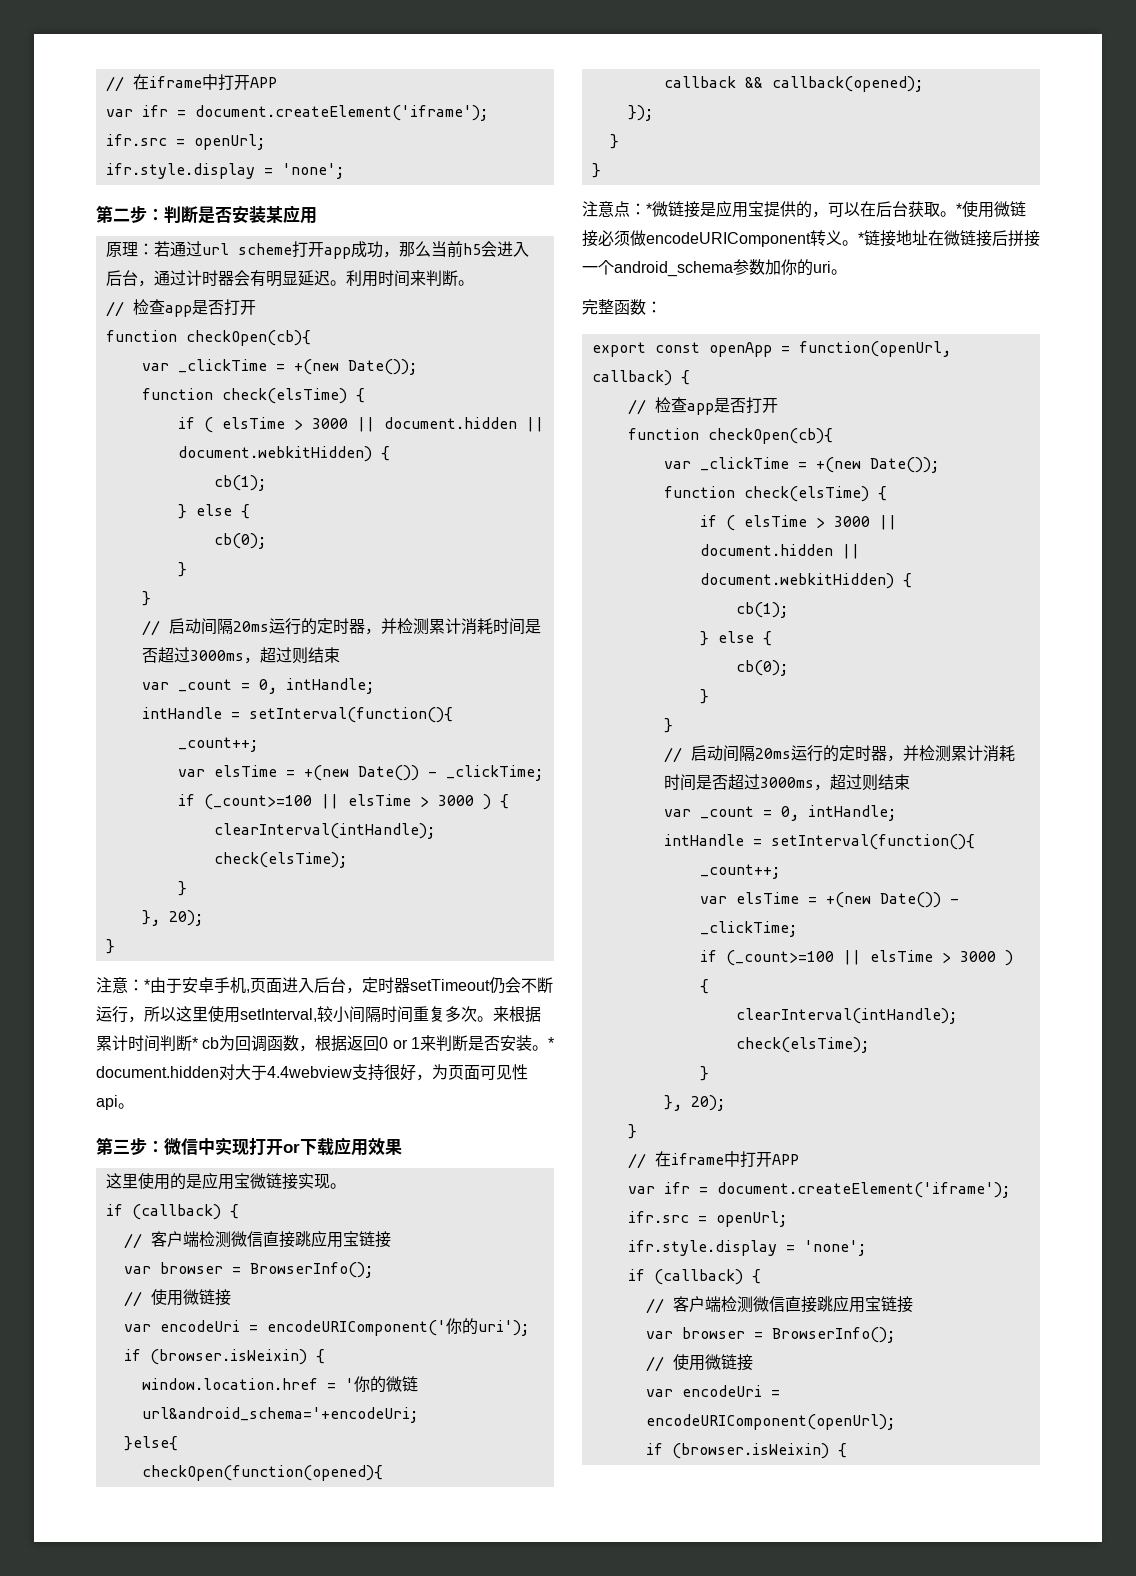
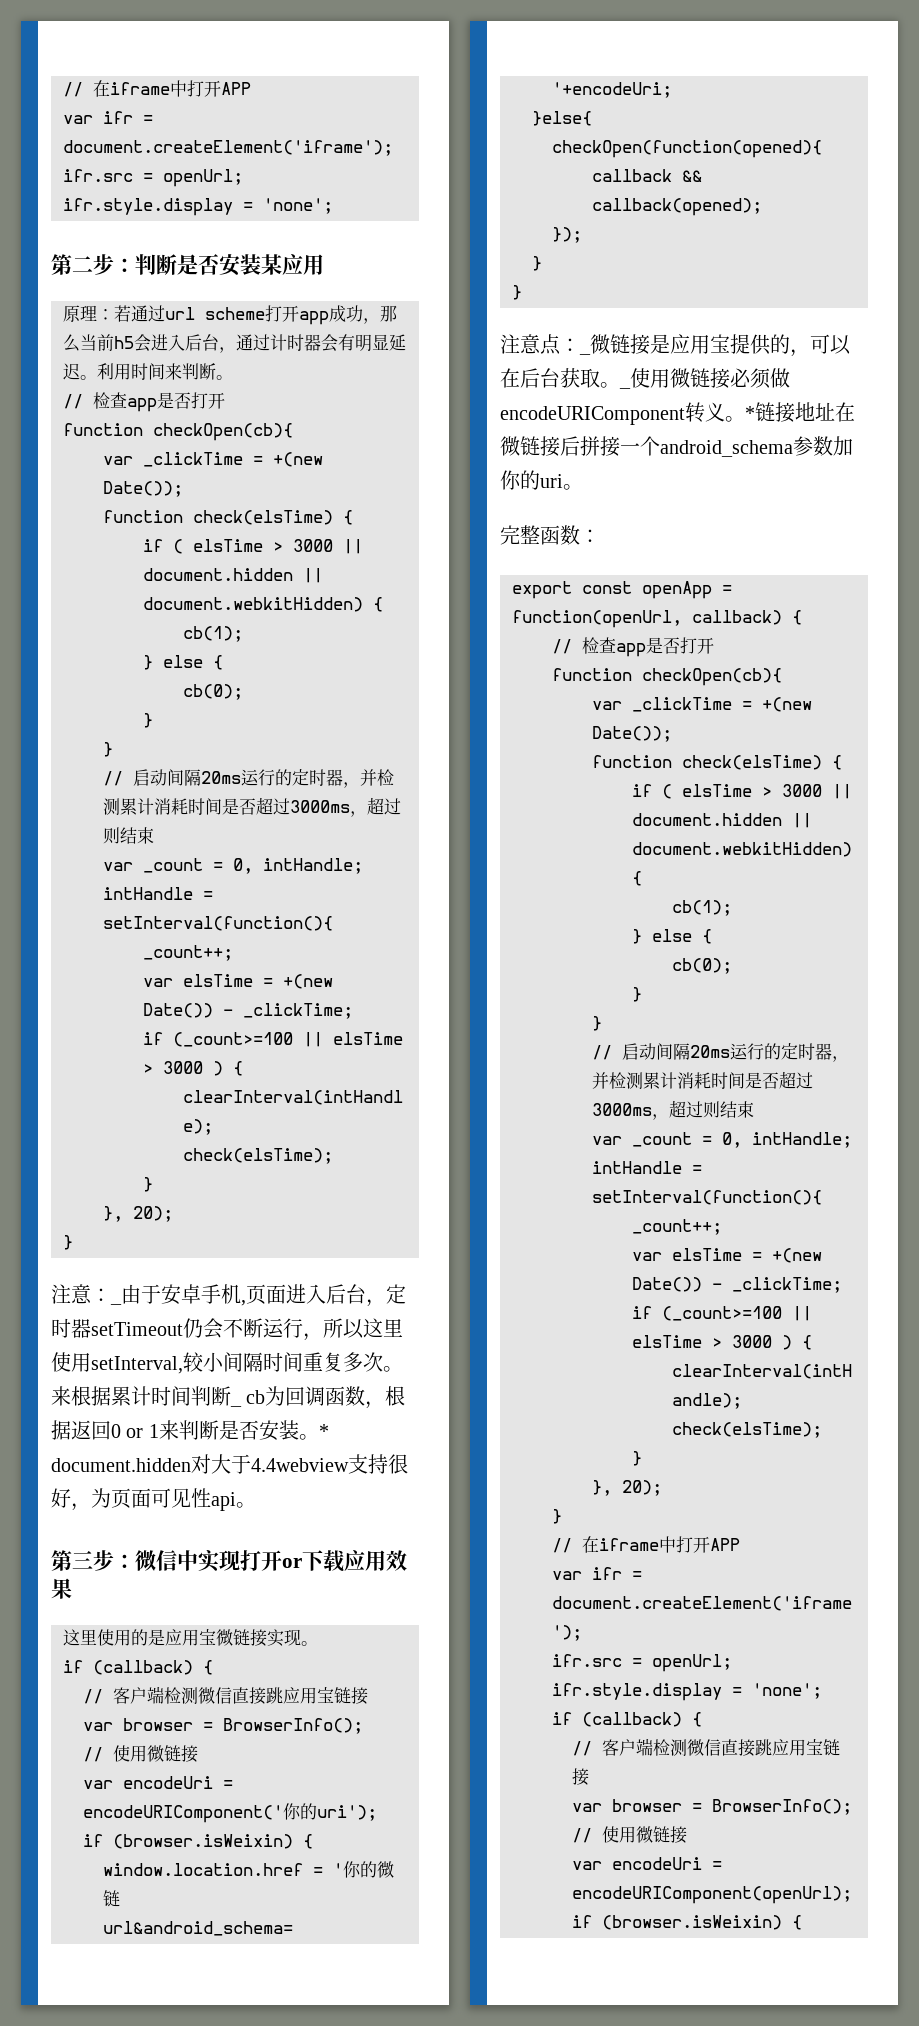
- 注意：*由于安卓手机,页面进入后台，定时器setTimeout仍会不断运行，所以这里使用setInterval,较小间隔时间重复多次。
+ 注意：_由于安卓手机,页面进入后台，定时器setTimeout仍会不断运行，所以这里使用setInterval,较小间隔时间重复多次。
- 来根据累计时间判断* cb为回调函数，根据返回0 or 1来判断是否安装。
+ 来根据累计时间判断_ cb为回调函数，根据返回0 or 1来判断是否安装。
- 注意点：*微链接是应用宝提供的，可以在后台获取。
+ 注意点：_微链接是应用宝提供的，可以在后台获取。
- *使用微链接必须做encodeURIComponent转义。
+ _使用微链接必须做encodeURIComponent转义。

